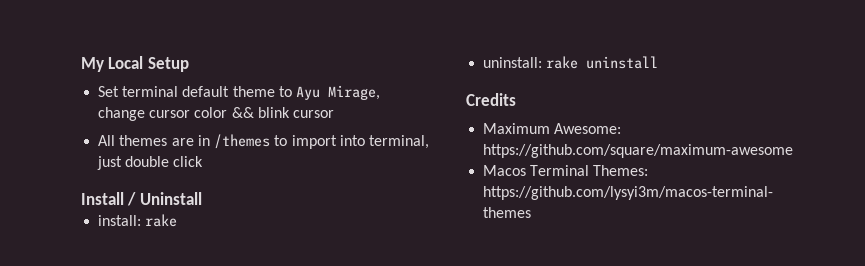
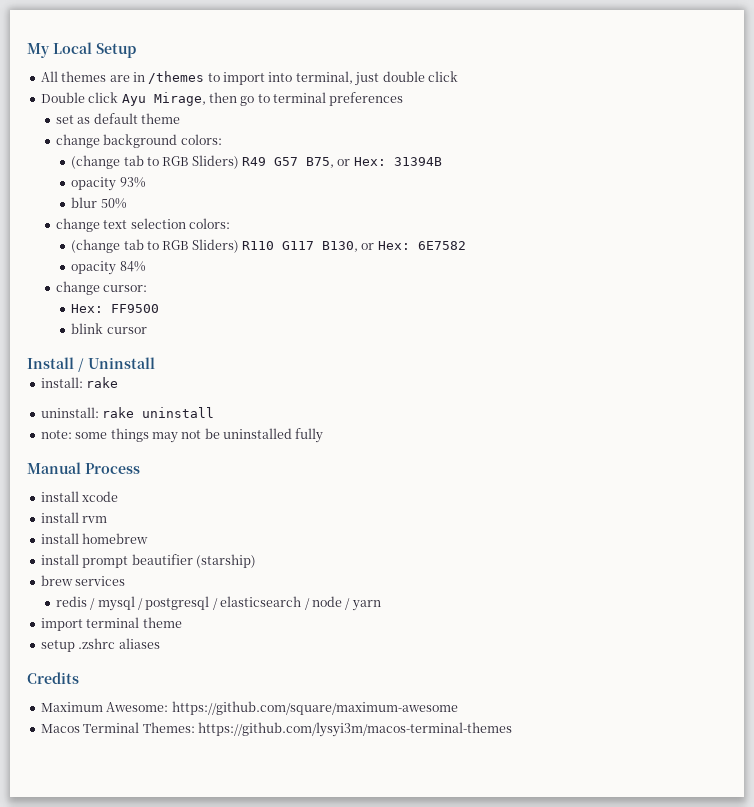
- Set terminal default theme to Ayu Mirage, change cursor color && blink cursor
+ Double click Ayu Mirage, then go to terminal preferences
+ set as default theme
+ change background colors:
+ (change tab to RGB Sliders) R49 G57 B75, or Hex: 31394B
+ opacity 93%
+ blur 50%
+ change text selection colors:
+ (change tab to RGB Sliders) R110 G117 B130, or Hex: 6E7582
+ opacity 84%
+ change cursor:
+ Hex: FF9500
+ blink cursor
+ note: some things may not be uninstalled fully
+ Manual Process
+ install xcode
+ install rvm
+ install homebrew
+ install prompt beautifier (starship)
+ brew services
+ redis / mysql / postgresql / elasticsearch / node / yarn
+ import terminal theme
+ setup .zshrc aliases

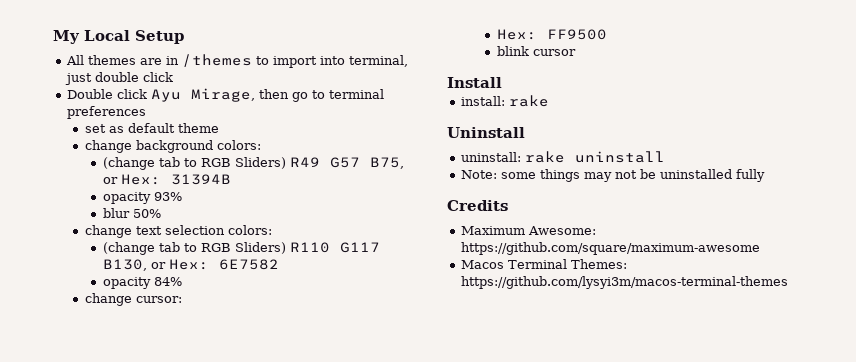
- Install / Uninstall
+ Install
+ Uninstall
- note: some things may not be uninstalled fully
+ Note: some things may not be uninstalled fully
- Manual Process
- install xcode
- install rvm
- install homebrew
- install prompt beautifier (starship)
- brew services
- redis / mysql / postgresql / elasticsearch / node / yarn
- import terminal theme
- setup .zshrc aliases

